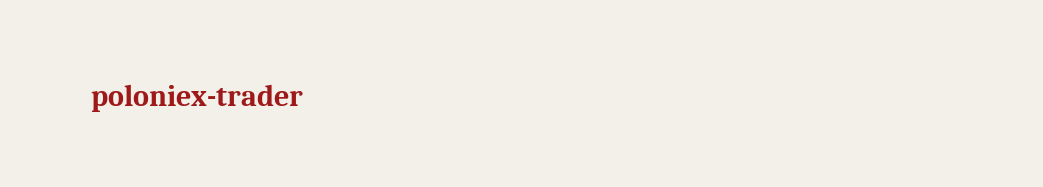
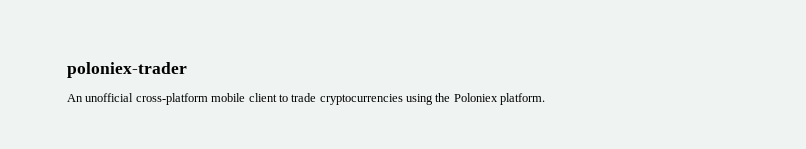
+ An unofficial cross-platform mobile client to trade cryptocurrencies using the Poloniex platform.

